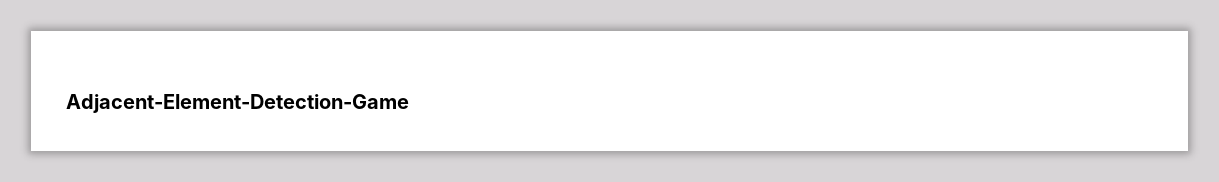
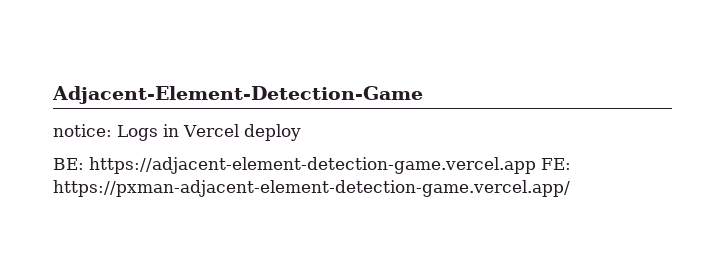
+ notice: Logs in Vercel deploy
+ BE: https://adjacent-element-detection-game.vercel.app FE: https://pxman-adjacent-element-detection-game.vercel.app/

